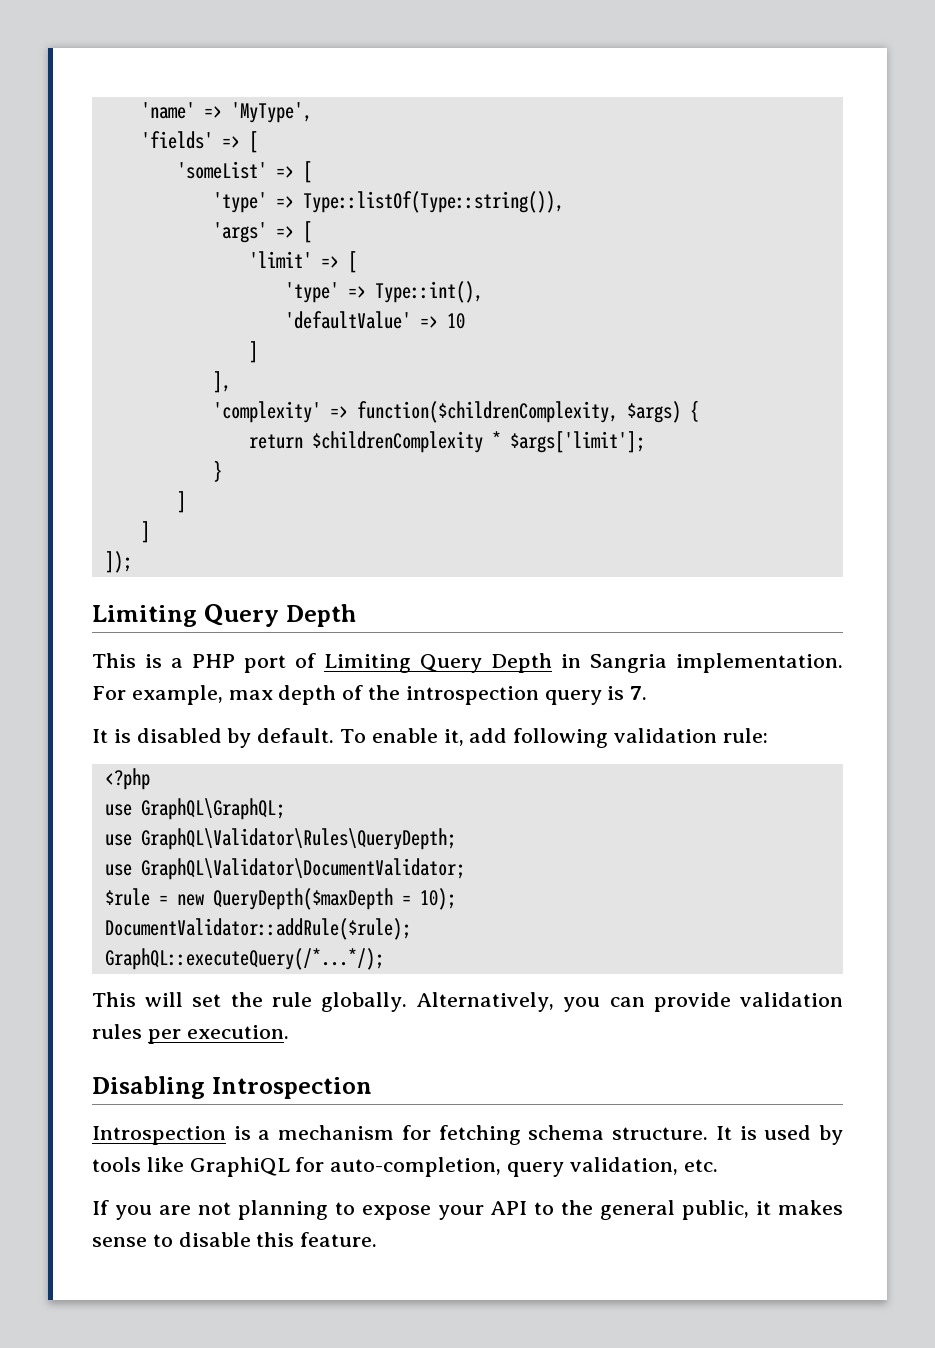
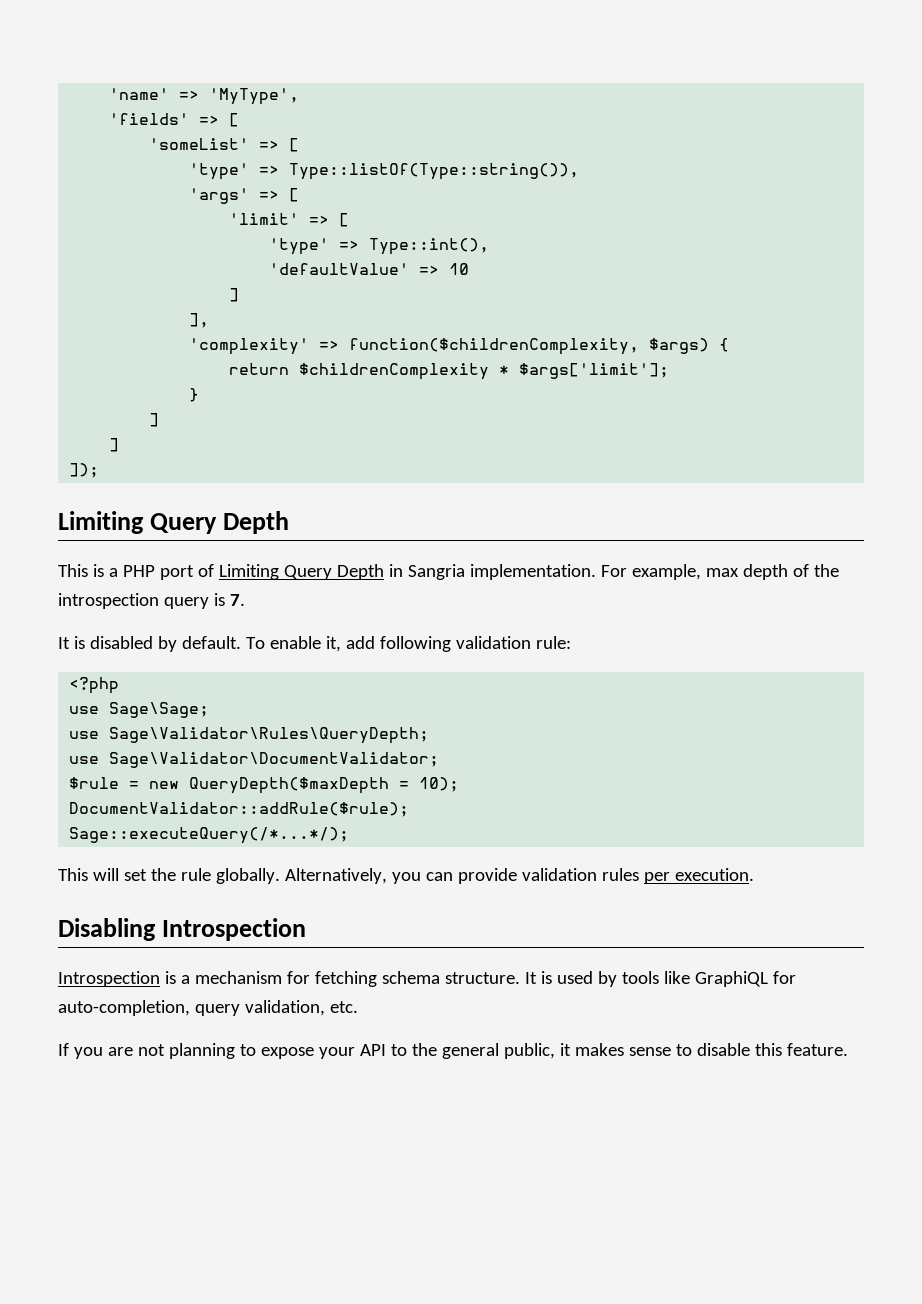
- use GraphQL\GraphQL;
- use GraphQL\Validator\Rules\QueryDepth;
- use GraphQL\Validator\DocumentValidator;
+ use Sage\Sage;
+ use Sage\Validator\Rules\QueryDepth;
+ use Sage\Validator\DocumentValidator;
- GraphQL::executeQuery(/*...*/);
+ Sage::executeQuery(/*...*/);

